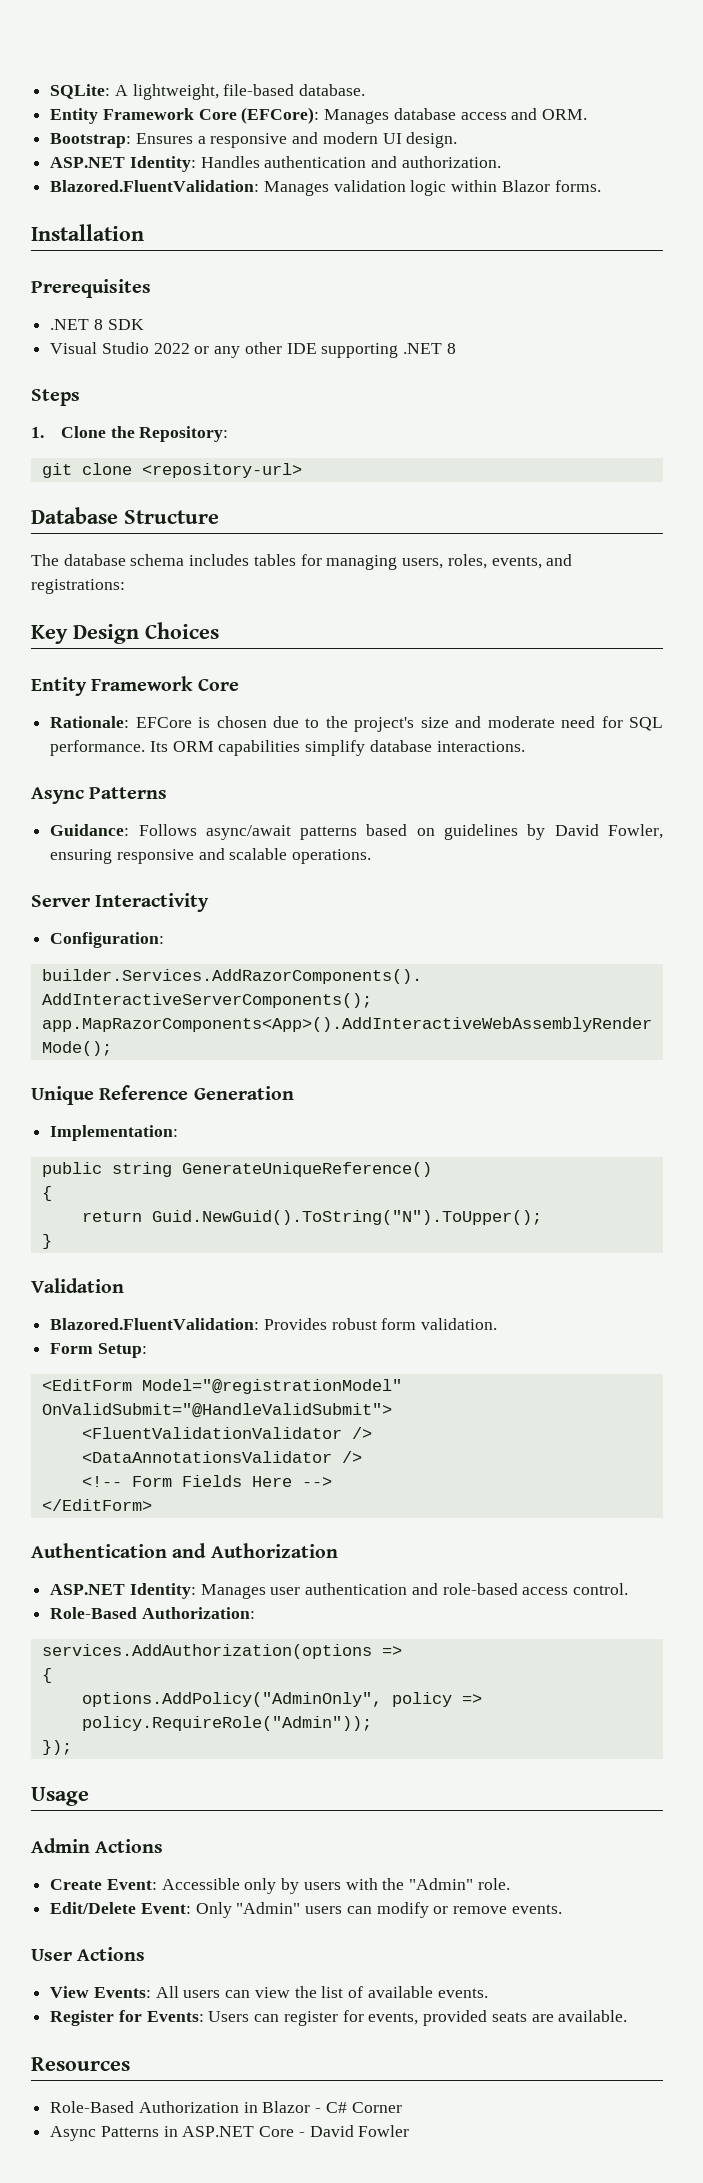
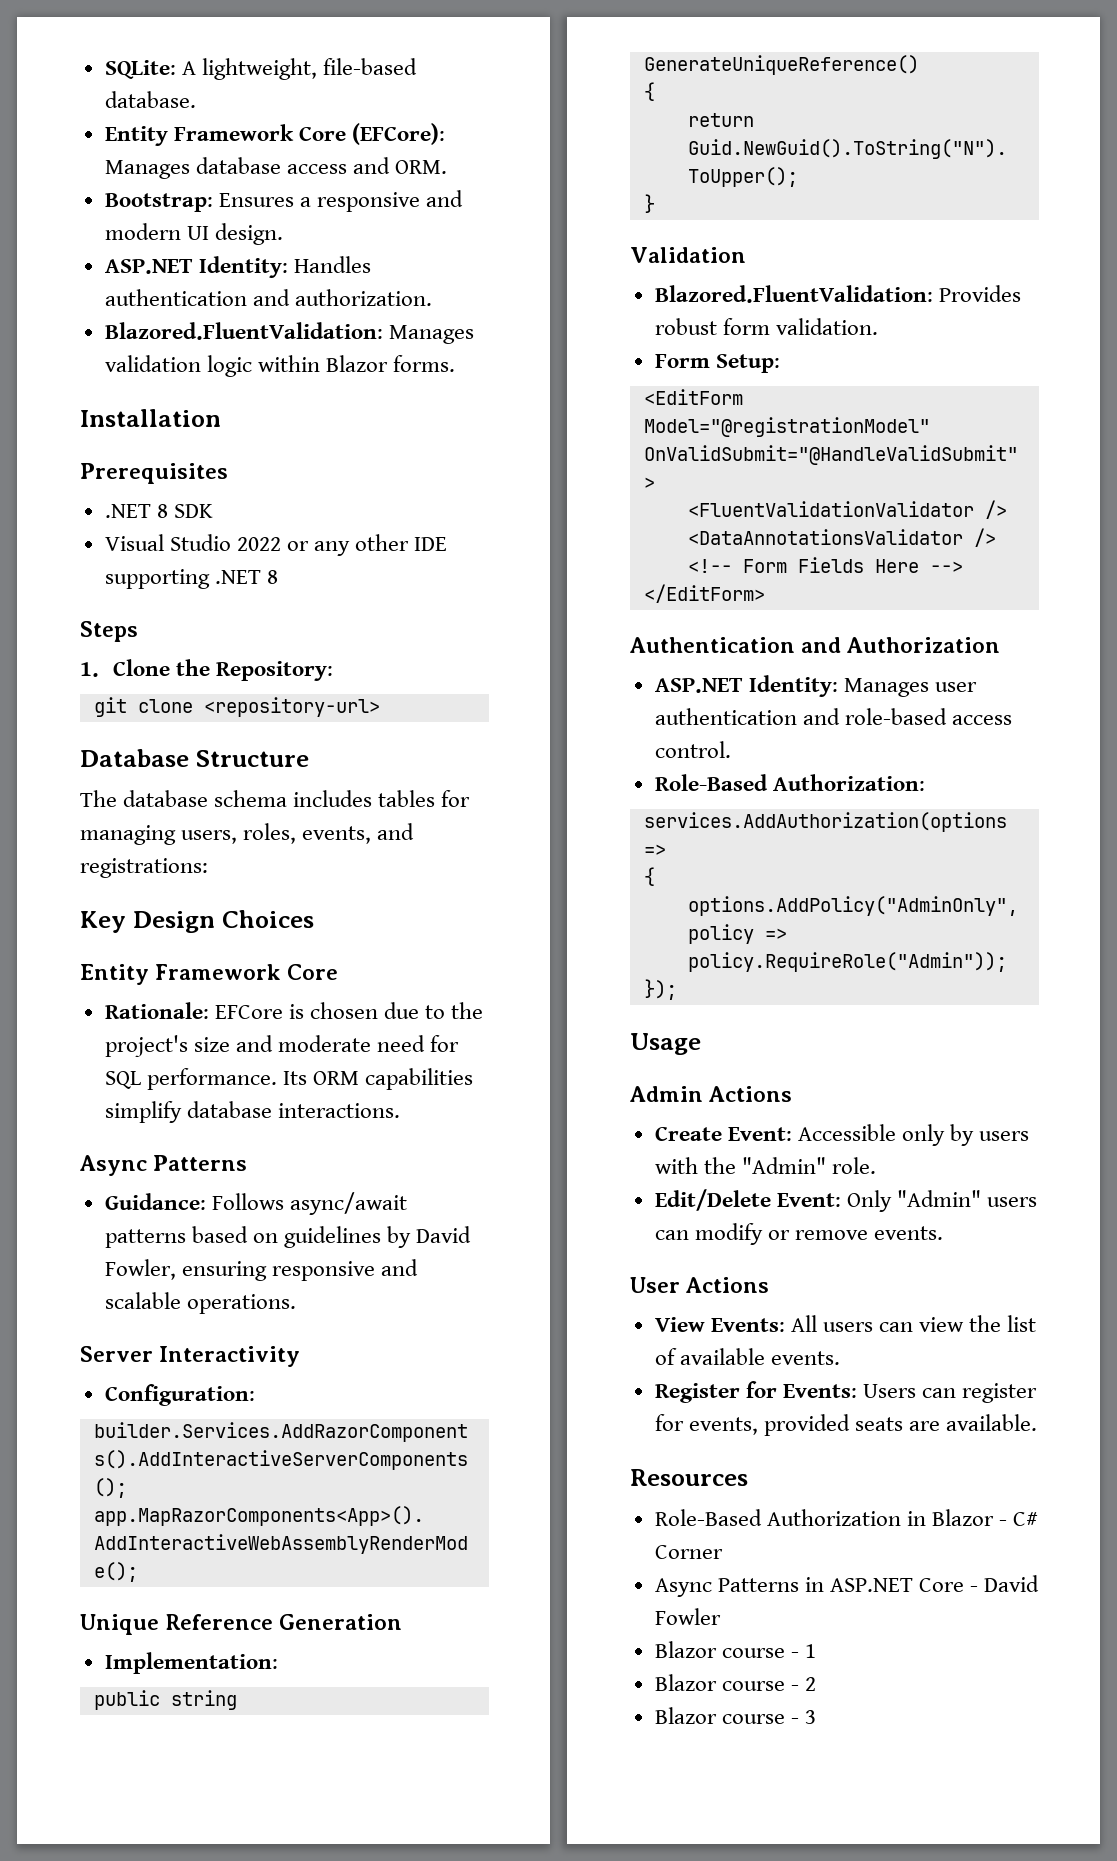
+ Blazor course - 1
+ Blazor course - 2
+ Blazor course - 3

